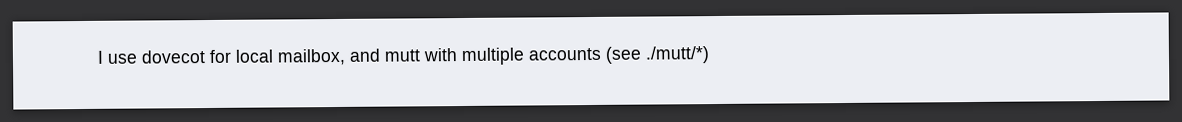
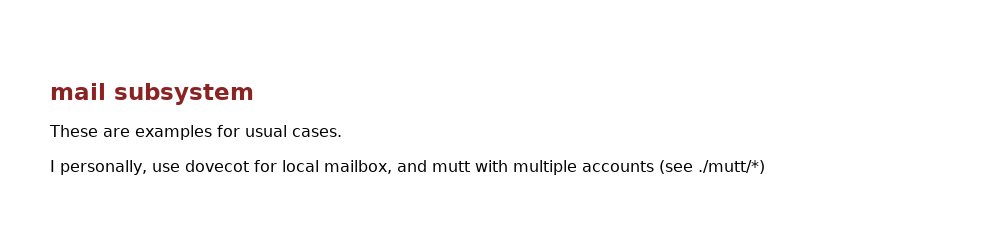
- I use dovecot for local mailbox, and mutt with multiple accounts (see ./mutt/*)
+ mail subsystem
+ These are examples for usual cases.
+ I personally, use dovecot for local mailbox, and mutt with multiple accounts (see ./mutt/*)

